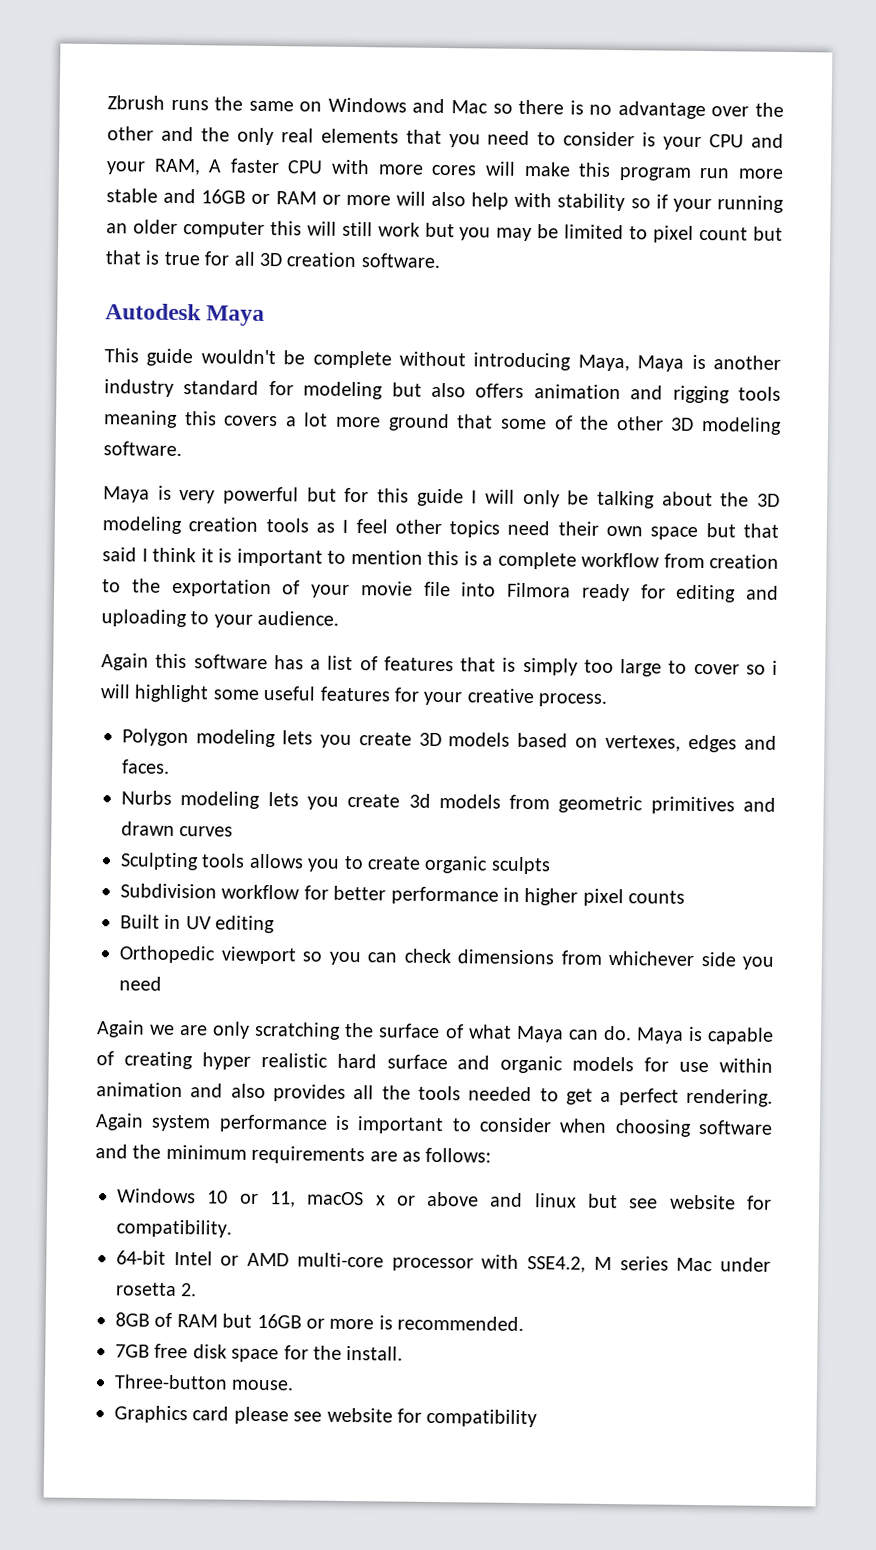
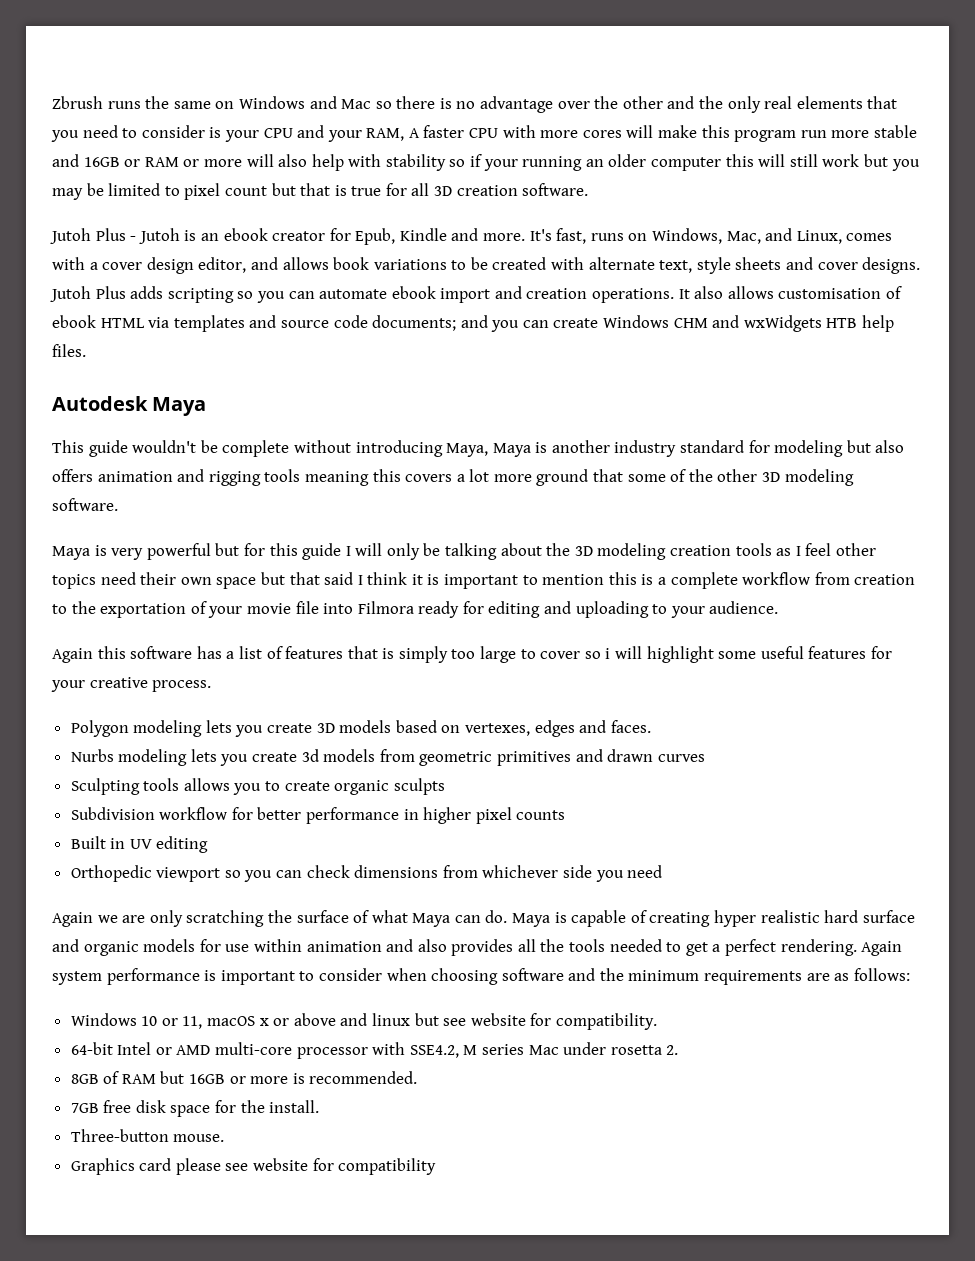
+ Jutoh Plus - Jutoh is an ebook creator for Epub, Kindle and more. It's fast, runs on Windows, Mac, and Linux, comes with a cover design editor, and allows book variations to be created with alternate text, style sheets and cover designs. Jutoh Plus adds scripting so you can automate ebook import and creation operations. It also allows customisation of ebook HTML via templates and source code documents; and you can create Windows CHM and wxWidgets HTB help files.

